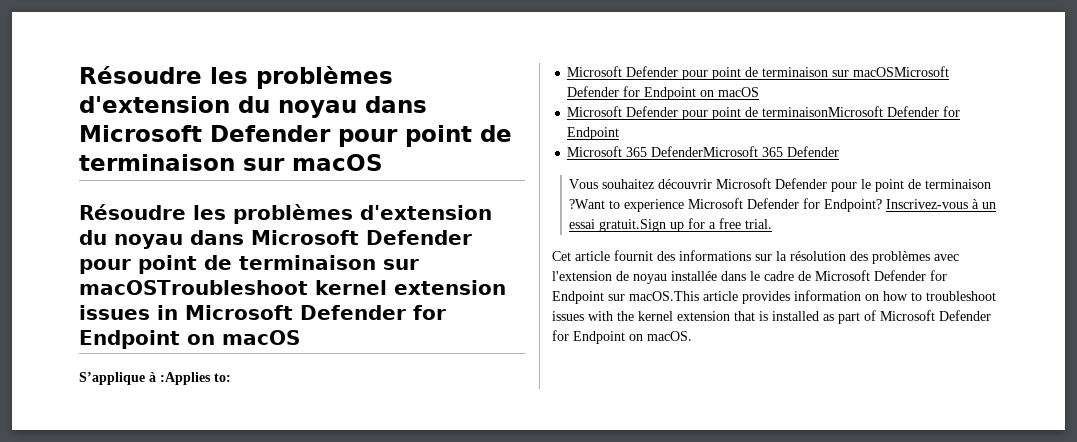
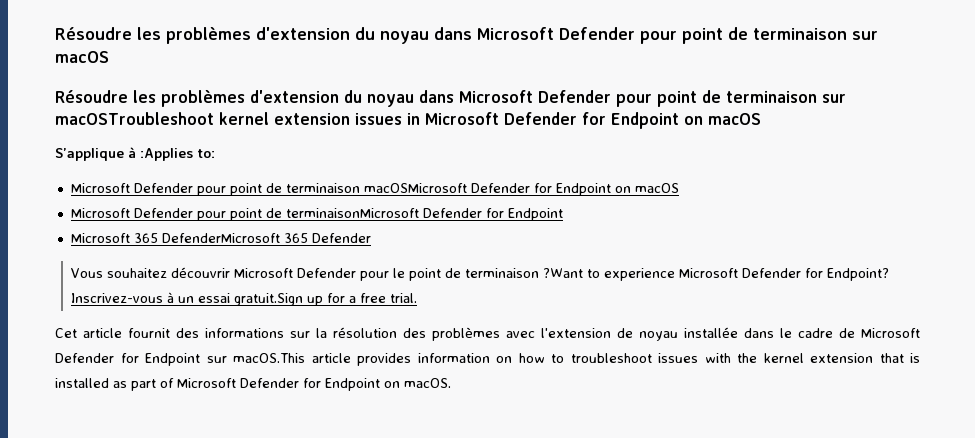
- Microsoft Defender pour point de terminaison sur macOSMicrosoft Defender for Endpoint on macOS
+ Microsoft Defender pour point de terminaison macOSMicrosoft Defender for Endpoint on macOS

